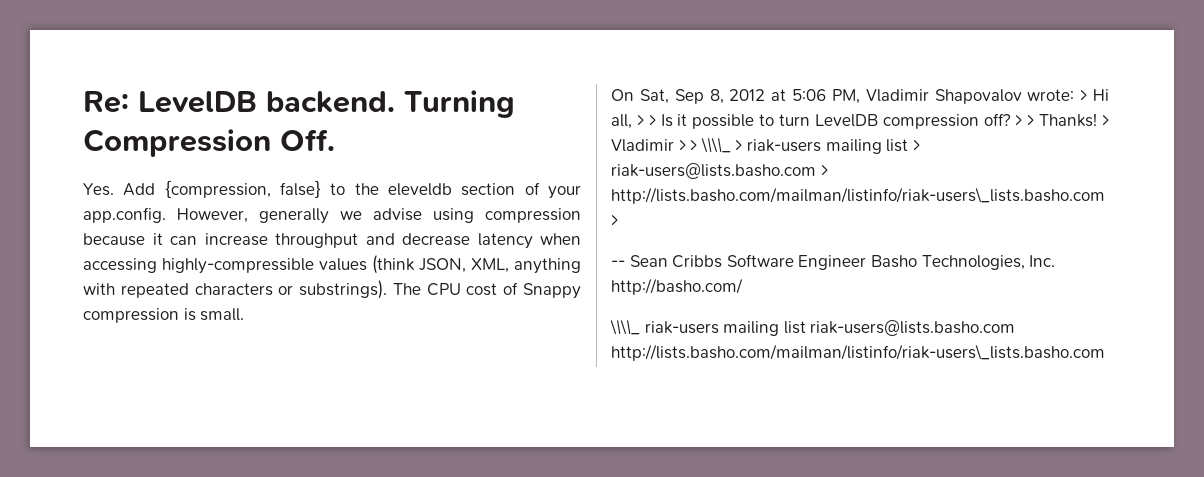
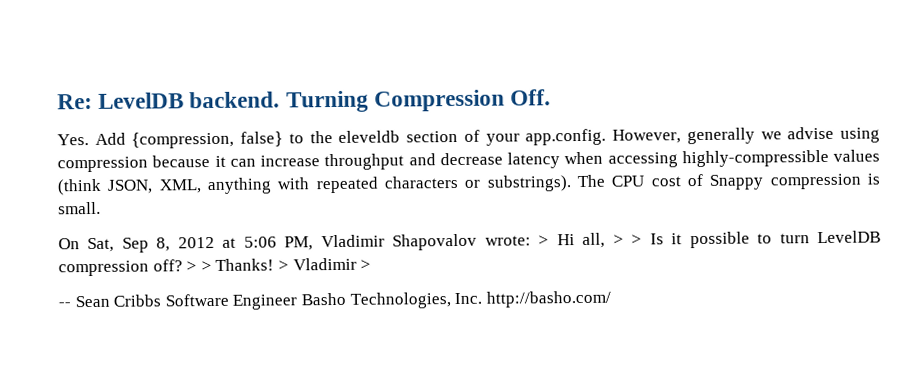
- > Vladimir > > \\\\_ > riak-users mailing list > riak-users@lists.basho.com > http://lists.basho.com/mailman/listinfo/riak-users\_lists.basho.com >
+ > Vladimir >
- \\\\_ riak-users mailing list riak-users@lists.basho.com http://lists.basho.com/mailman/listinfo/riak-users\_lists.basho.com

